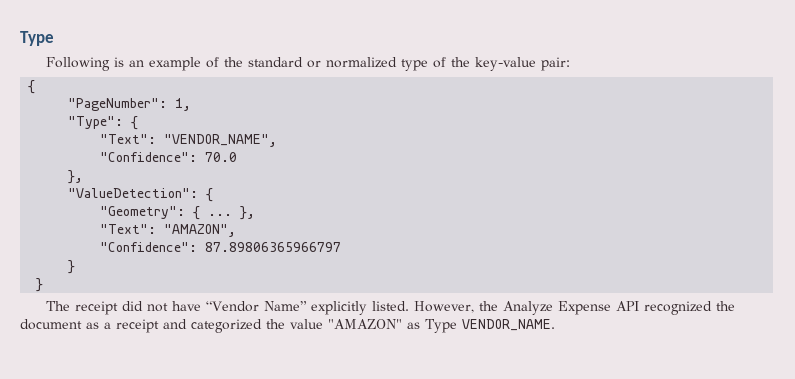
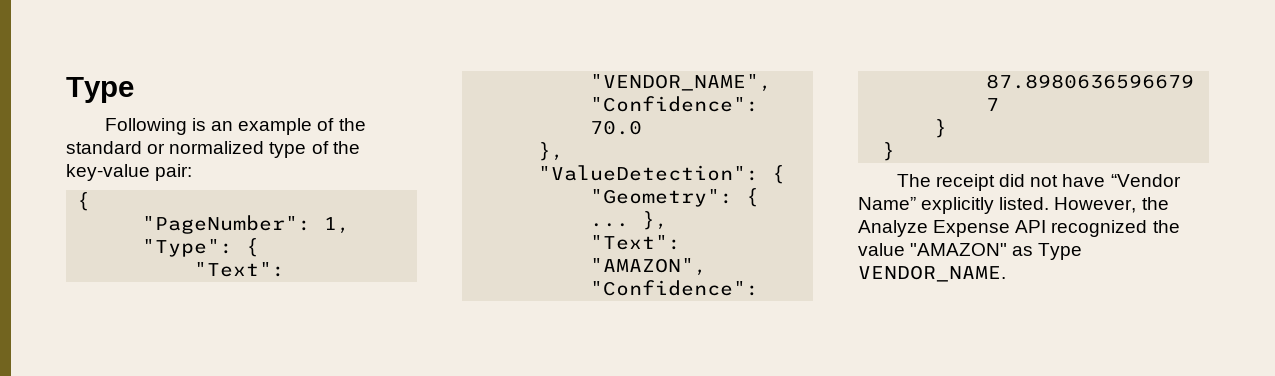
- However, the Analyze Expense API recognized the document as a receipt and categorized the value "AMAZON" as Type VENDOR_NAME.
+ However, the Analyze Expense API recognized the value "AMAZON" as Type VENDOR_NAME.

